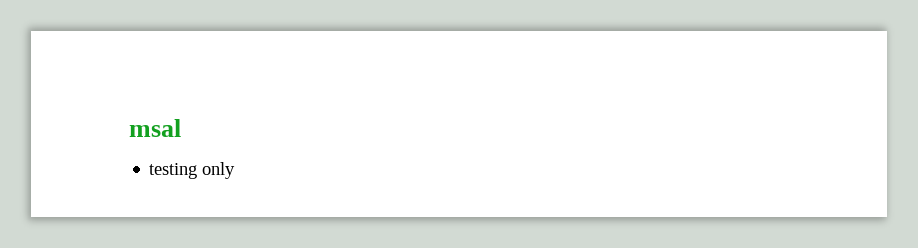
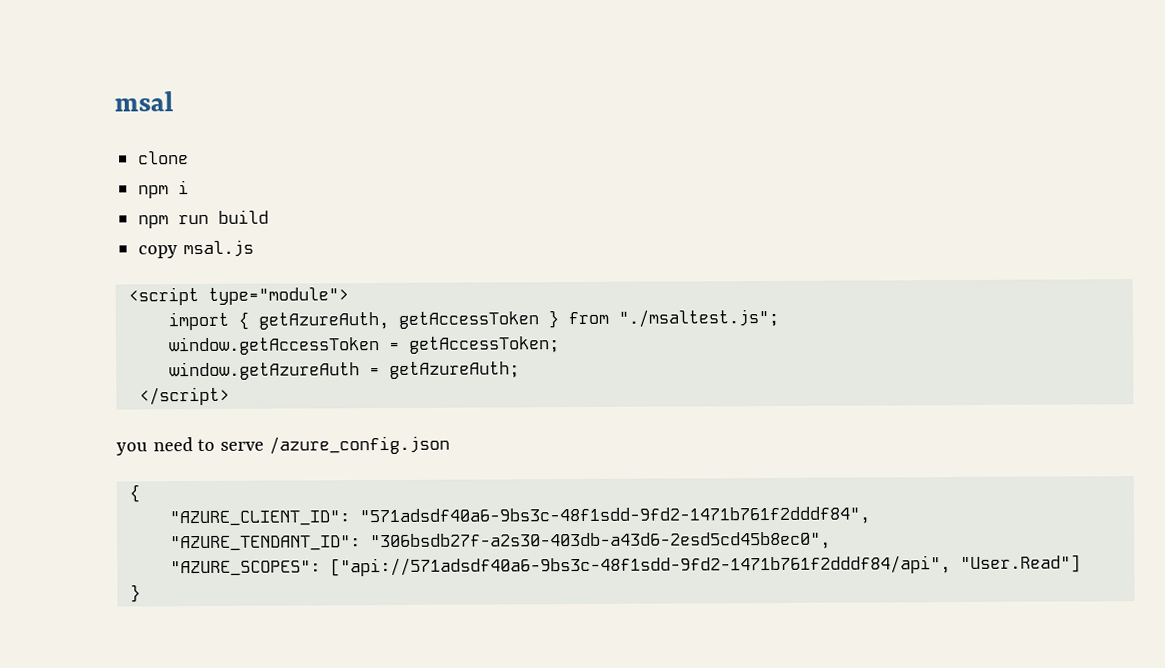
- testing only
+ clone
+ npm i
+ npm run build
+ copy msal.js
+ <script type="module">
+ import { getAzureAuth, getAccessToken } from "./msaltest.js";
+ window.getAccessToken = getAccessToken;
+ window.getAzureAuth = getAzureAuth;
+ </script>
+ you need to serve /azure_config.json
+ {
+ "AZURE_CLIENT_ID": "571adsdf40a6-9bs3c-48f1sdd-9fd2-1471b761f2dddf84",
+ "AZURE_TENDANT_ID": "306bsdb27f-a2s30-403db-a43d6-2esd5cd45b8ec0",
+ "AZURE_SCOPES": ["api://571adsdf40a6-9bs3c-48f1sdd-9fd2-1471b761f2dddf84/api", "User.Read"]
+ }

